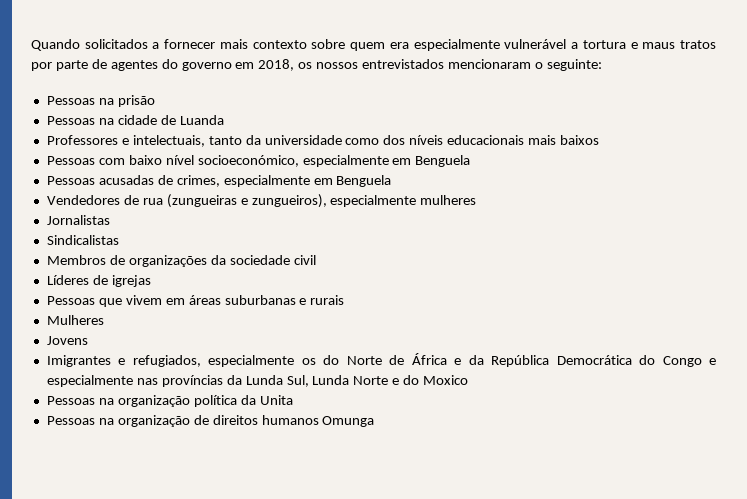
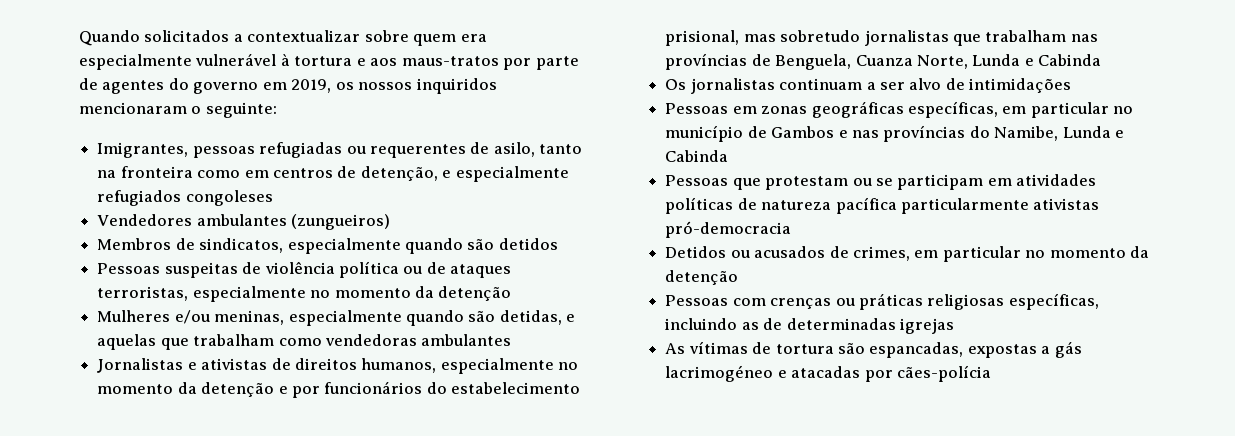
- Quando solicitados a fornecer mais contexto sobre quem era especialmente vulnerável a tortura e maus tratos por parte de agentes do governo em 2018, os nossos entrevistados mencionaram o seguinte:
+ Quando solicitados a contextualizar sobre quem era especialmente vulnerável à tortura e aos maus-tratos por parte de agentes do governo em 2019, os nossos inquiridos mencionaram o seguinte:
- Pessoas na prisão
- Pessoas na cidade de Luanda
- Professores e intelectuais, tanto da universidade como dos níveis educacionais mais baixos
- Pessoas com baixo nível socioeconómico, especialmente em Benguela
- Pessoas acusadas de crimes, especialmente em Benguela
- Vendedores de rua (zungueiras e zungueiros), especialmente mulheres
- Jornalistas
- Sindicalistas
- Membros de organizações da sociedade civil
- Líderes de igrejas
- Pessoas que vivem em áreas suburbanas e rurais
- Mulheres
- Jovens
- Imigrantes e refugiados, especialmente os do Norte de África e da República Democrática do Congo e especialmente nas províncias da Lunda Sul, Lunda Norte e do Moxico
- Pessoas na organização política da Unita
- Pessoas na organização de direitos humanos Omunga
+ Imigrantes, pessoas refugiadas ou requerentes de asilo, tanto na fronteira como em centros de detenção, e especialmente refugiados congoleses
+ Vendedores ambulantes (zungueiros)
+ Membros de sindicatos, especialmente quando são detidos
+ Pessoas suspeitas de violência política ou de ataques terroristas, especialmente no momento da detenção
+ Mulheres e/ou meninas, especialmente quando são detidas, e aquelas que trabalham como vendedoras ambulantes
+ Jornalistas e ativistas de direitos humanos, especialmente no momento da detenção e por funcionários do estabelecimento prisional, mas sobretudo jornalistas que trabalham nas províncias de Benguela, Cuanza Norte, Lunda e Cabinda
+ Os jornalistas continuam a ser alvo de intimidações
+ Pessoas em zonas geográficas específicas, em particular no município de Gambos e nas províncias do Namibe, Lunda e Cabinda
+ Pessoas que protestam ou se participam em atividades políticas de natureza pacífica particularmente ativistas pró-democracia
+ Detidos ou acusados de crimes, em particular no momento da detenção
+ Pessoas com crenças ou práticas religiosas específicas, incluindo as de determinadas igrejas
+ As vítimas de tortura são espancadas, expostas a gás lacrimogéneo e atacadas por cães-polícia

